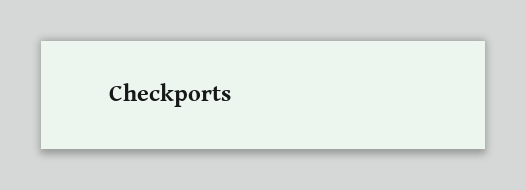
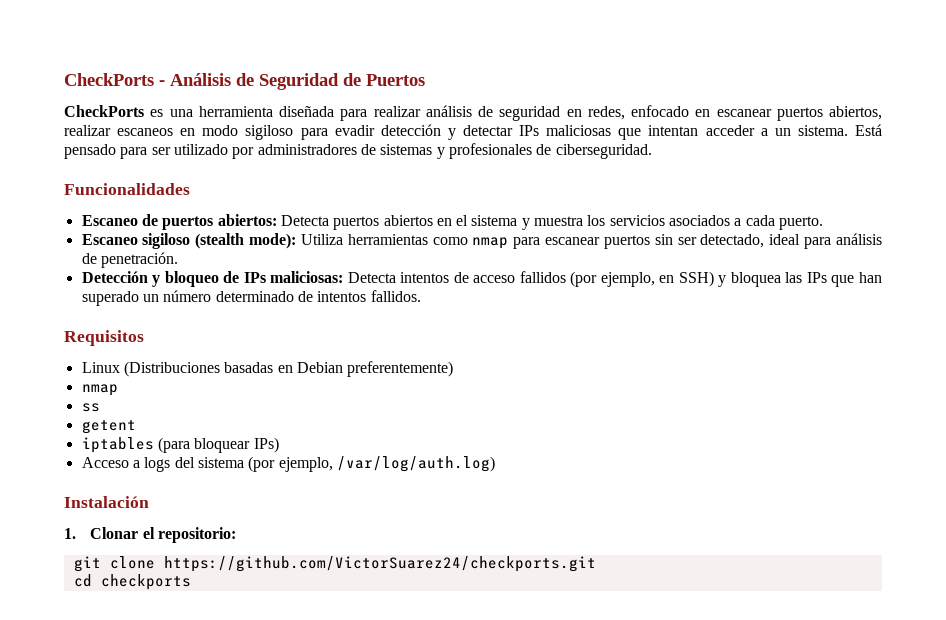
- Checkports
+ CheckPorts - Análisis de Seguridad de Puertos
+ CheckPorts es una herramienta diseñada para realizar análisis de seguridad en redes, enfocado en escanear puertos abiertos, realizar escaneos en modo sigiloso para evadir detección y detectar IPs maliciosas que intentan acceder a un sistema. Está pensado para ser utilizado por administradores de sistemas y profesionales de ciberseguridad.
+ Funcionalidades
+ Escaneo de puertos abiertos: Detecta puertos abiertos en el sistema y muestra los servicios asociados a cada puerto.
+ Escaneo sigiloso (stealth mode): Utiliza herramientas como nmap para escanear puertos sin ser detectado, ideal para análisis de penetración.
+ Detección y bloqueo de IPs maliciosas: Detecta intentos de acceso fallidos (por ejemplo, en SSH) y bloquea las IPs que han superado un número determinado de intentos fallidos.
+ Requisitos
+ Linux (Distribuciones basadas en Debian preferentemente)
+ nmap
+ ss
+ getent
+ iptables (para bloquear IPs)
+ Acceso a logs del sistema (por ejemplo, /var/log/auth.log)
+ Instalación
+ 1. Clonar el repositorio:
+ git clone https://github.com/VictorSuarez24/checkports.git
+ cd checkports

